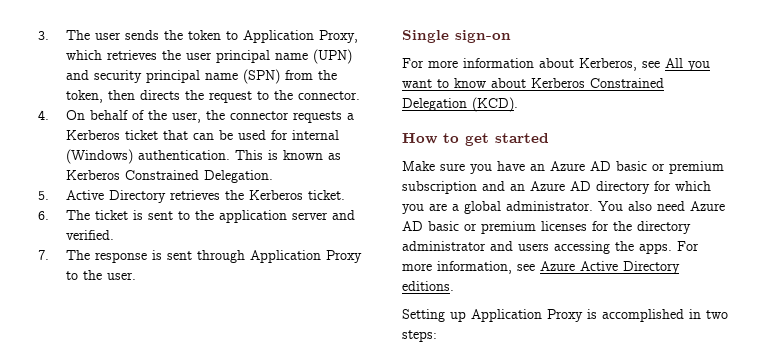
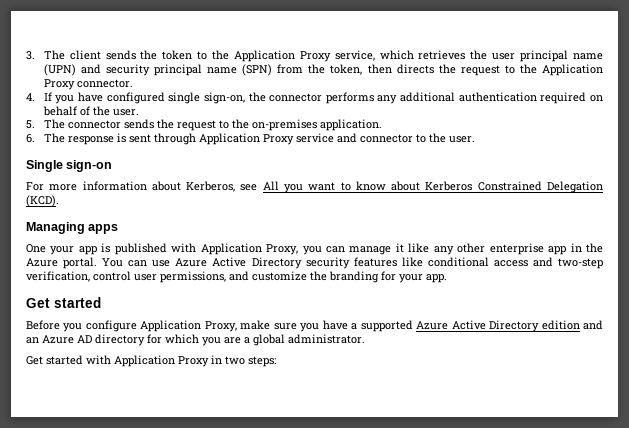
- 3. The user sends the token to Application Proxy, which retrieves the user principal name (UPN) and security principal name (SPN) from the token, then directs the request to the connector.
+ 3. The client sends the token to the Application Proxy service, which retrieves the user principal name (UPN) and security principal name (SPN) from the token, then directs the request to the Application Proxy connector.
- 4. On behalf of the user, the connector requests a Kerberos ticket that can be used for internal (Windows) authentication. This is known as Kerberos Constrained Delegation.
- 5. Active Directory retrieves the Kerberos ticket.
- 6. The ticket is sent to the application server and verified.
- 7. The response is sent through Application Proxy to the user.
+ 4. If you have configured single sign-on, the connector performs any additional authentication required on behalf of the user.
+ 5. The connector sends the request to the on-premises application.
+ 6. The response is sent through Application Proxy service and connector to the user.
- How to get started
- Make sure you have an Azure AD basic or premium subscription and an Azure AD directory for which you are a global administrator. You also need Azure AD basic or premium licenses for the directory administrator and users accessing the apps. For more information, see Azure Active Directory editions.
- Setting up Application Proxy is accomplished in two steps:
+ Managing apps
+ One your app is published with Application Proxy, you can manage it like any other enterprise app in the Azure portal. You can use Azure Active Directory security features like conditional access and two-step verification, control user permissions, and customize the branding for your app.
+ Get started
+ Before you configure Application Proxy, make sure you have a supported Azure Active Directory edition and an Azure AD directory for which you are a global administrator.
+ Get started with Application Proxy in two steps:

